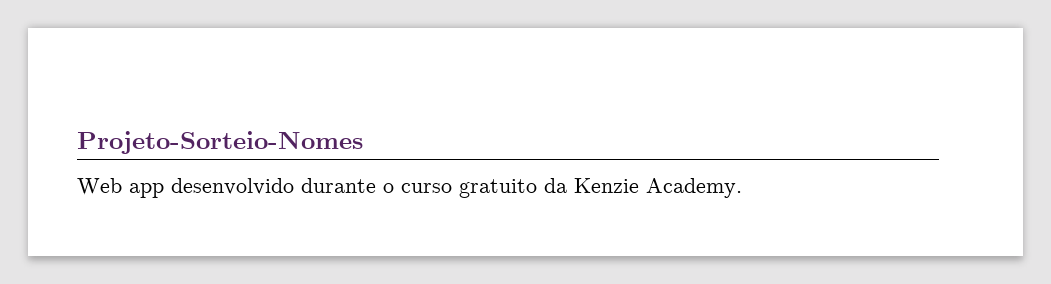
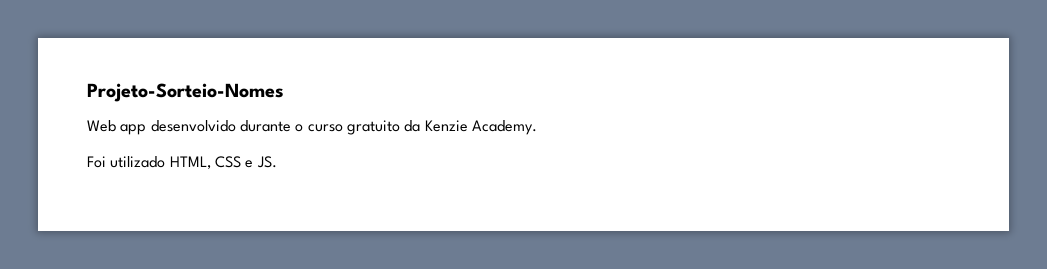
+ Foi utilizado HTML, CSS e JS.

